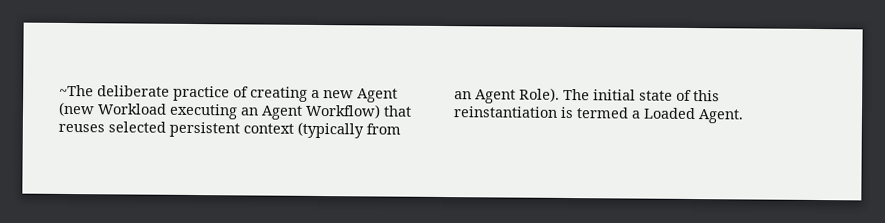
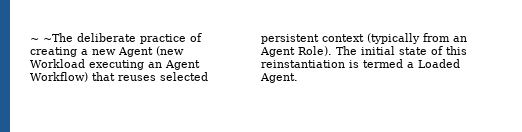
- ~The deliberate practice of creating a new Agent (new Workload executing an Agent Workflow) that reuses selected persistent context (typically from an Agent Role).
+ ~ ~The deliberate practice of creating a new Agent (new Workload executing an Agent Workflow) that reuses selected persistent context (typically from an Agent Role).

